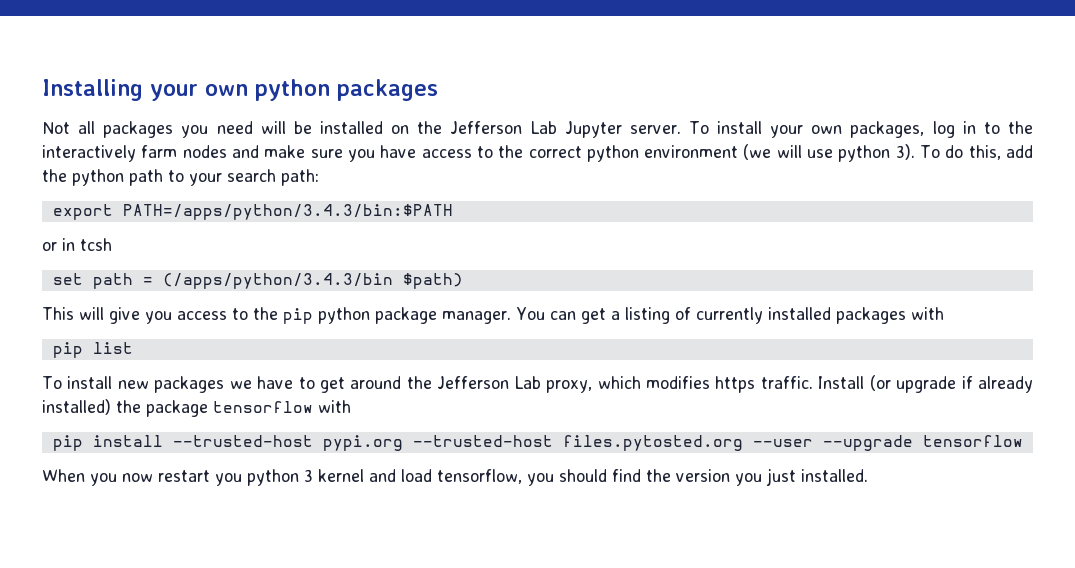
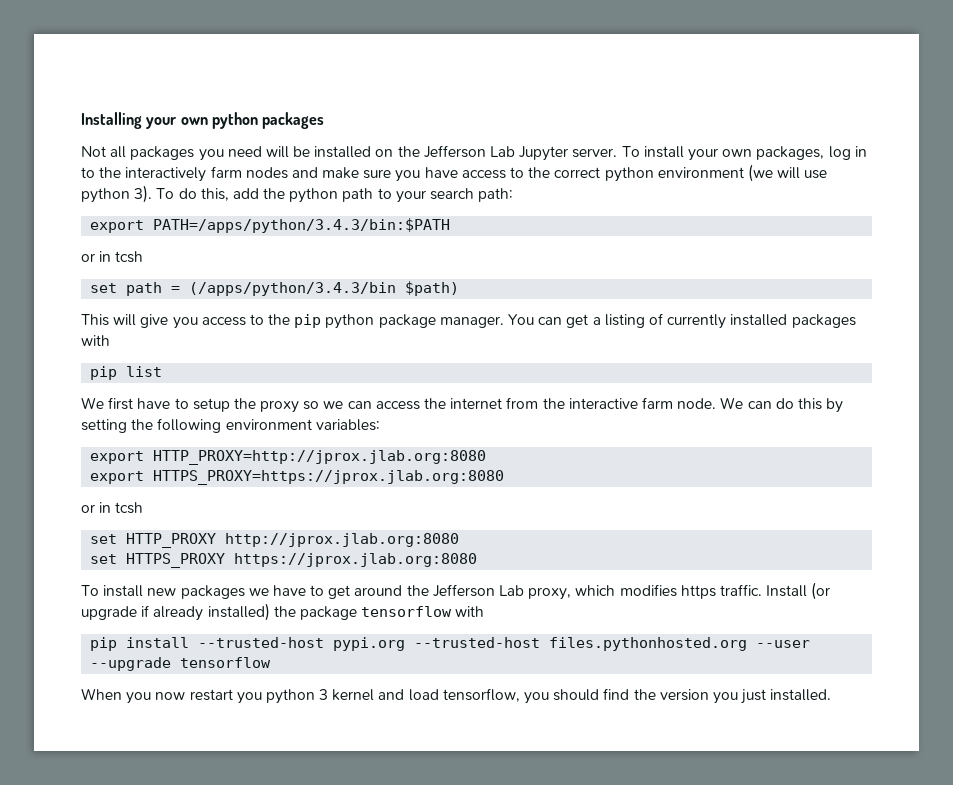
+ We first have to setup the proxy so we can access the internet from the interactive farm node. We can do this by setting the following environment variables:
+ export HTTP_PROXY=http://jprox.jlab.org:8080
+ export HTTPS_PROXY=https://jprox.jlab.org:8080
+ or in tcsh
+ set HTTP_PROXY http://jprox.jlab.org:8080
+ set HTTPS_PROXY https://jprox.jlab.org:8080
- pip install --trusted-host pypi.org --trusted-host files.pytosted.org --user --upgrade tensorflow
+ pip install --trusted-host pypi.org --trusted-host files.pythonhosted.org --user --upgrade tensorflow

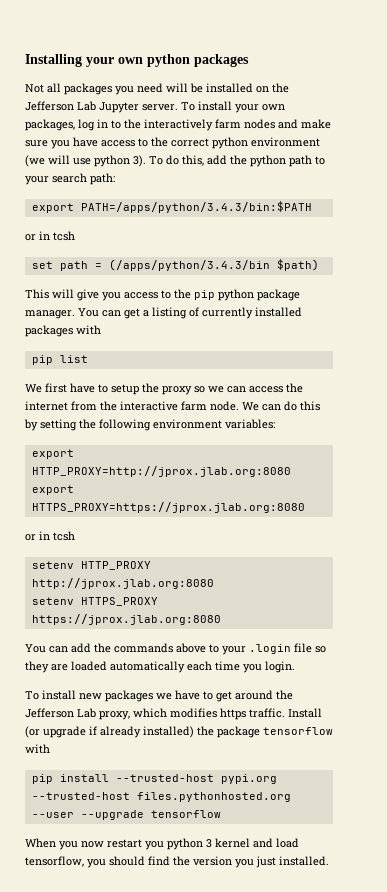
- set HTTP_PROXY http://jprox.jlab.org:8080
+ setenv HTTP_PROXY http://jprox.jlab.org:8080
- set HTTPS_PROXY https://jprox.jlab.org:8080
+ setenv HTTPS_PROXY https://jprox.jlab.org:8080
+ You can add the commands above to your .login file so they are loaded automatically each time you login.

